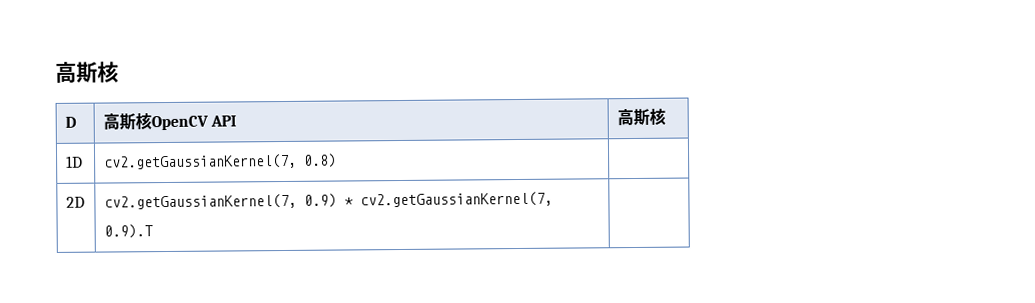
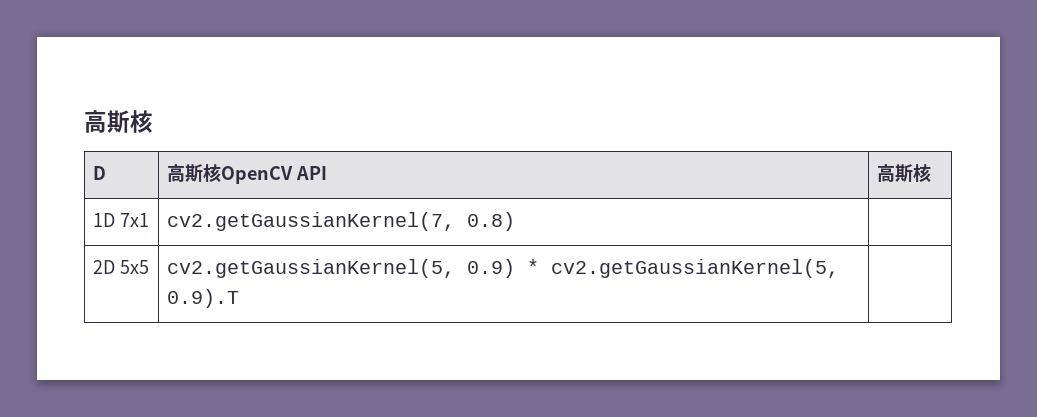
- 1D | cv2.getGaussianKernel(7, 0.8) |
+ 1D 7x1 | cv2.getGaussianKernel(7, 0.8) |
- 2D | cv2.getGaussianKernel(7, 0.9) * cv2.getGaussianKernel(7, 0.9).T |
+ 2D 5x5 | cv2.getGaussianKernel(5, 0.9) * cv2.getGaussianKernel(5, 0.9).T |

